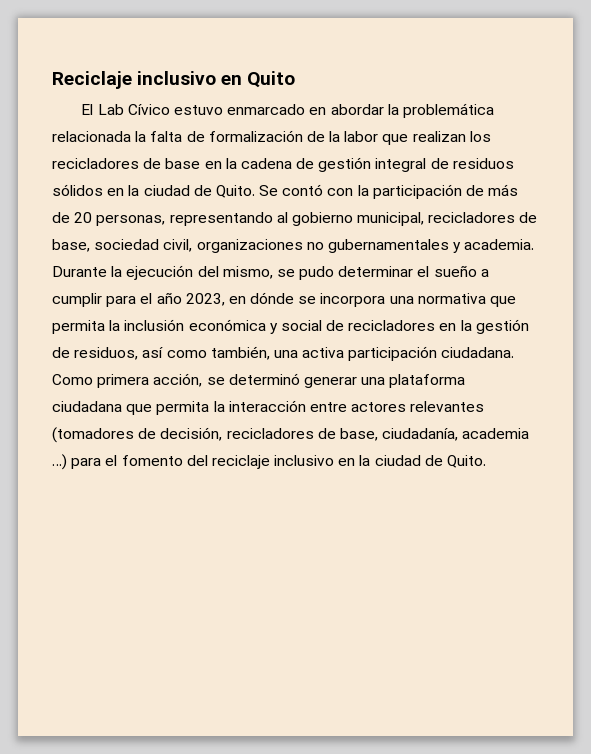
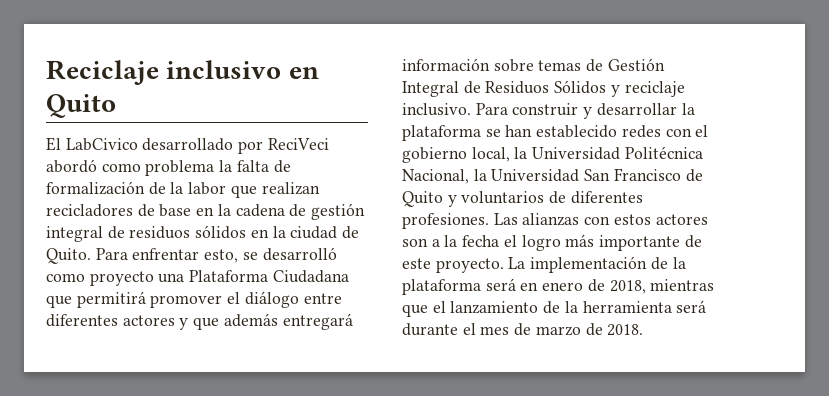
- El Lab Cívico estuvo enmarcado en abordar la problemática relacionada la falta de formalización de la labor que realizan los recicladores de base en la cadena de gestión integral de residuos sólidos en la ciudad de Quito.
+ El LabCivico desarrollado por ReciVeci abordó como problema la falta de formalización de la labor que realizan recicladores de base en la cadena de gestión integral de residuos sólidos en la ciudad de Quito.
- Se contó con la participación de más de 20 personas, representando al gobierno municipal, recicladores de base, sociedad civil, organizaciones no gubernamentales y academia. Durante la ejecución del mismo, se pudo determinar el sueño a cumplir para el año 2023, en dónde se incorpora una normativa que permita la inclusión económica y social de recicladores en la gestión de residuos, así como también, una activa participación ciudadana. Como primera acción, se determinó generar una plataforma ciudadana que permita la interacción entre actores relevantes (tomadores de decisión, recicladores de base, ciudadanía, academia …) para el fomento del reciclaje inclusivo en la ciudad de Quito.
+ Para enfrentar esto, se desarrolló como proyecto una Plataforma Ciudadana que permitirá promover el diálogo entre diferentes actores y que además entregará información sobre temas de Gestión Integral de Residuos Sólidos y reciclaje inclusivo. Para construir y desarrollar la plataforma se han establecido redes con el gobierno local, la Universidad Politécnica Nacional, la Universidad San Francisco de Quito y voluntarios de diferentes profesiones. Las alianzas con estos actores son a la fecha el logro más importante de este proyecto. La implementación de la plataforma será en enero de 2018, mientras que el lanzamiento de la herramienta será durante el mes de marzo de 2018.

